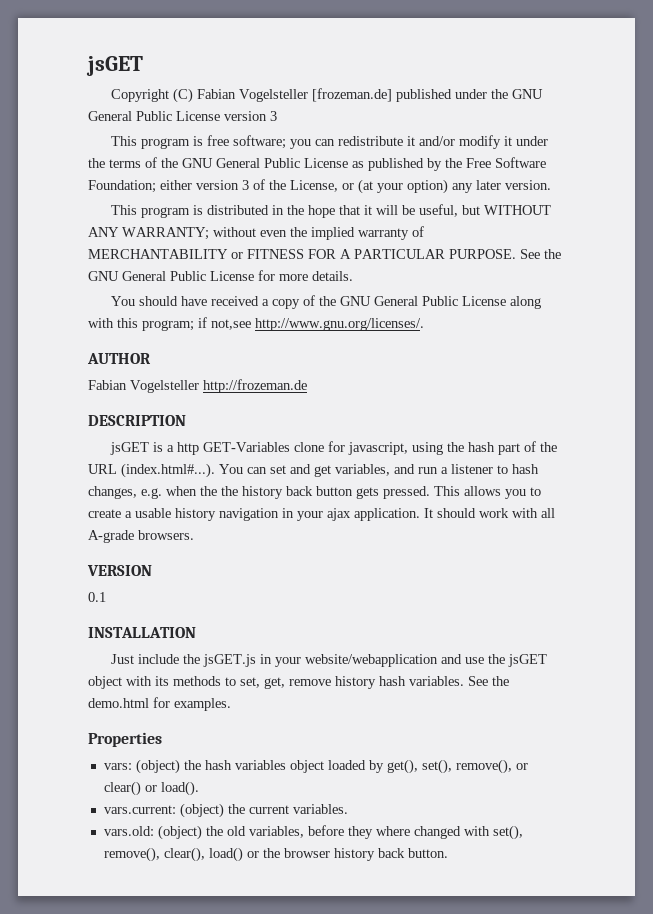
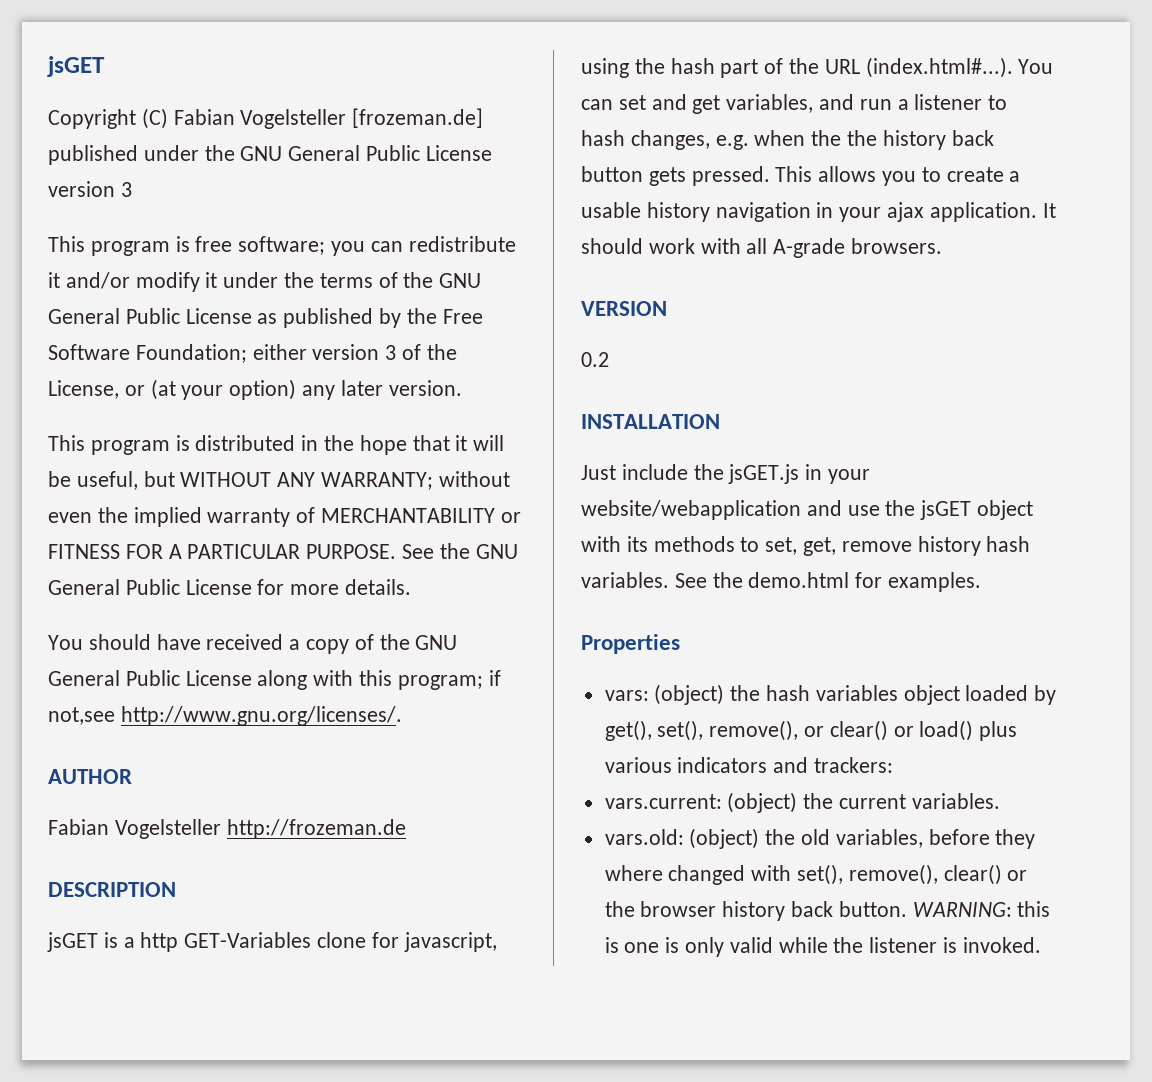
- 0.1
+ 0.2
- vars: (object) the hash variables object loaded by get(), set(), remove(), or clear() or load().
+ vars: (object) the hash variables object loaded by get(), set(), remove(), or clear() or load() plus various indicators and trackers:
- vars.old: (object) the old variables, before they where changed with set(), remove(), clear(), load() or the browser history back button.
+ vars.old: (object) the old variables, before they where changed with set(), remove(), clear() or the browser history back button.
+ WARNING: this is one is only valid while the listener is invoked.

